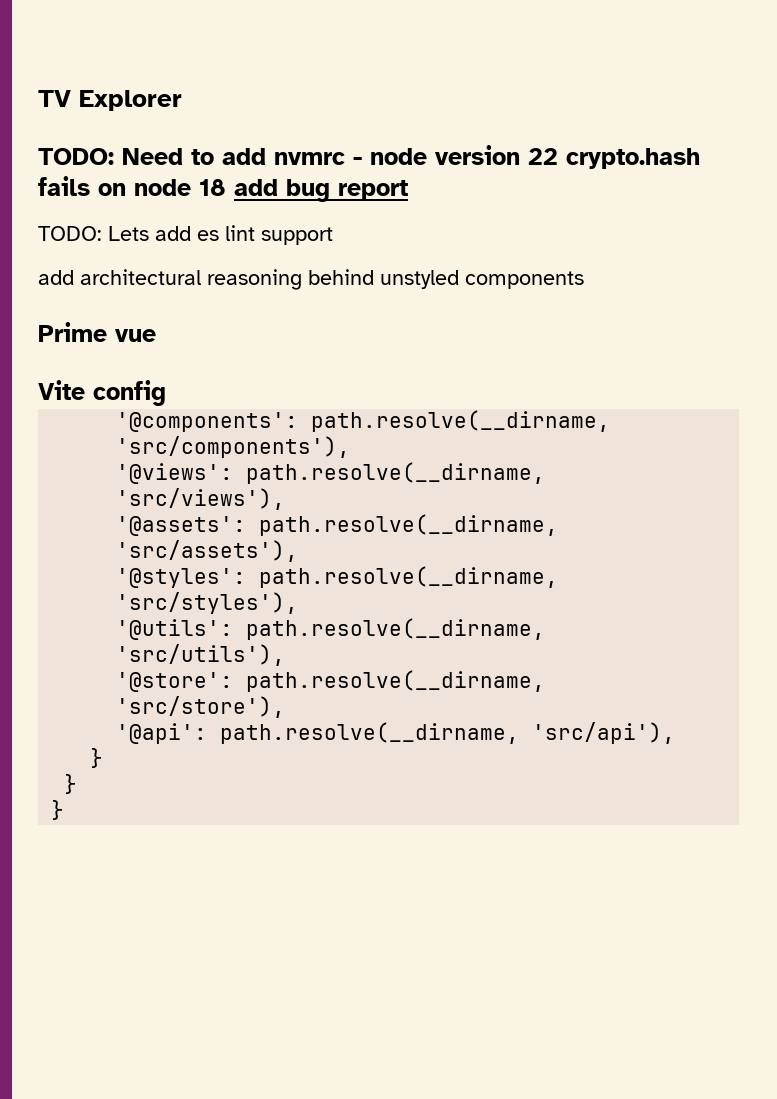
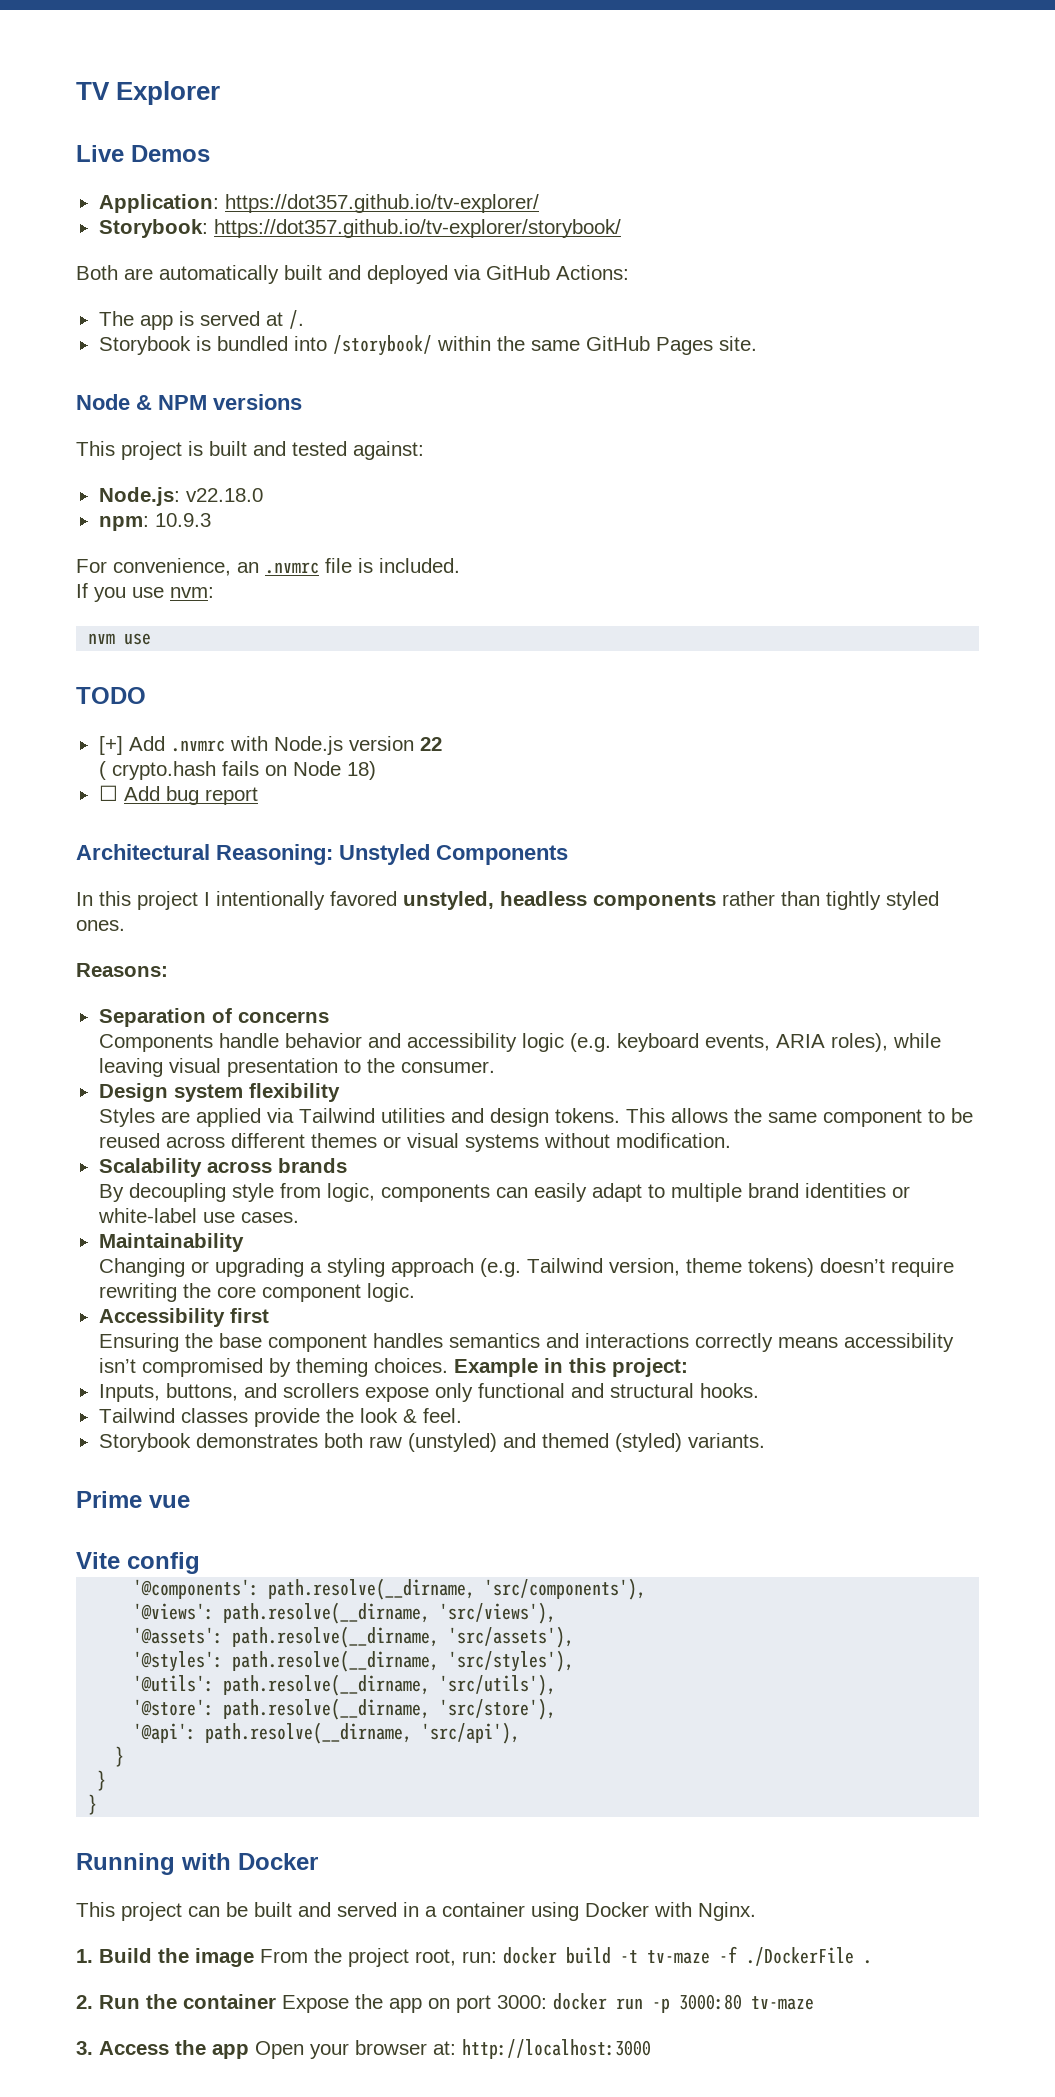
- TODO: Need to add nvmrc - node version 22 crypto.hash fails on node 18 add bug report
- TODO: Lets add es lint support
- add architectural reasoning behind unstyled components
+ Live Demos
+ Application: https://dot357.github.io/tv-explorer/
+ Storybook: https://dot357.github.io/tv-explorer/storybook/
+ Both are automatically built and deployed via GitHub Actions:
+ The app is served at /.
+ Storybook is bundled into /storybook/ within the same GitHub Pages site.
+ Node & NPM versions
+ This project is built and tested against:
+ Node.js: v22.18.0
+ npm: 10.9.3
+ For convenience, an .nvmrc file is included.
+ If you use nvm:
+ nvm use
+ TODO
+ [+] Add .nvmrc with Node.js version 22
+ ( crypto.hash fails on Node 18)
+ ☐ Add bug report
+ Architectural Reasoning: Unstyled Components
+ In this project I intentionally favored unstyled, headless components rather than tightly styled ones.
+ Reasons:
+ Separation of concerns
+ Components handle behavior and accessibility logic (e.g. keyboard events, ARIA roles), while leaving visual presentation to the consumer.
+ Design system flexibility
+ Styles are applied via Tailwind utilities and design tokens. This allows the same component to be reused across different themes or visual systems without modification.
+ Scalability across brands
+ By decoupling style from logic, components can easily adapt to multiple brand identities or white-label use cases.
+ Maintainability
+ Changing or upgrading a styling approach (e.g. Tailwind version, theme tokens) doesn’t require rewriting the core component logic.
+ Accessibility first
+ Ensuring the base component handles semantics and interactions correctly means accessibility isn’t compromised by theming choices. Example in this project:
+ Inputs, buttons, and scrollers expose only functional and structural hooks.
+ Tailwind classes provide the look & feel.
+ Storybook demonstrates both raw (unstyled) and themed (styled) variants.
+ Running with Docker
+ This project can be built and served in a container using Docker with Nginx.
+ 1. Build the image From the project root, run: docker build -t tv-maze -f ./DockerFile .
+ 2. Run the container Expose the app on port 3000: docker run -p 3000:80 tv-maze
+ 3. Access the app Open your browser at: http://localhost:3000

